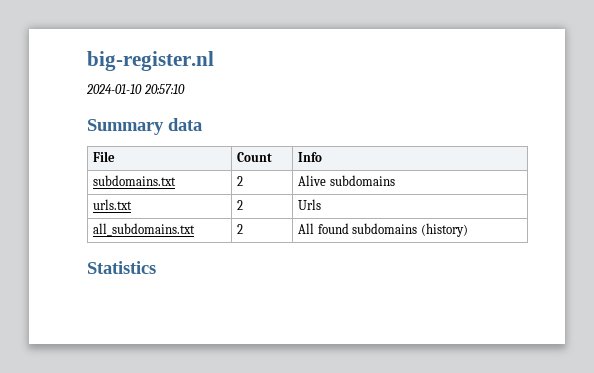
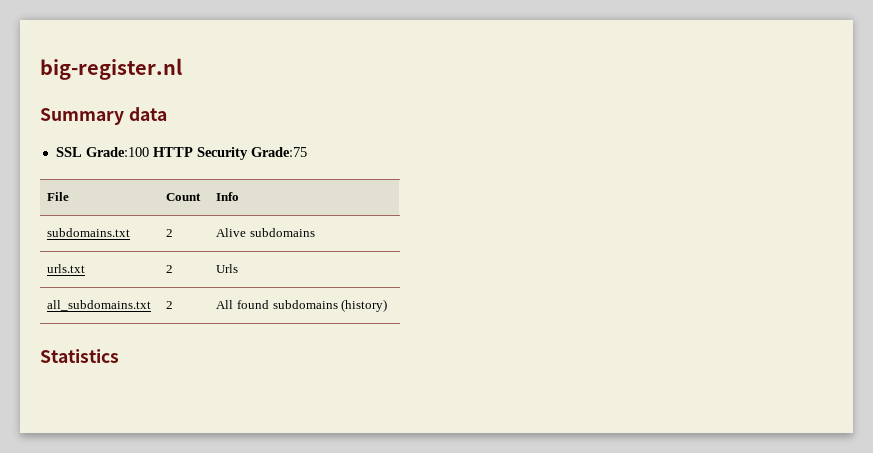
- 2024-01-10 20:57:10
+ SSL Grade:100 HTTP Security Grade:75

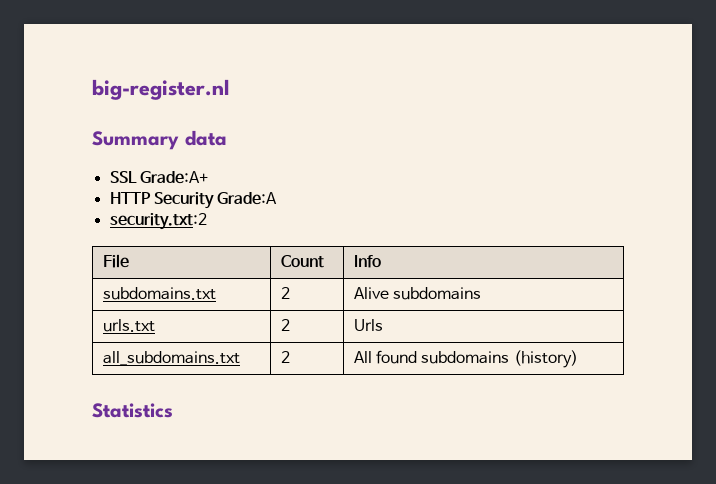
- SSL Grade:100 HTTP Security Grade:75
+ SSL Grade:A+
+ HTTP Security Grade:A
+ security.txt:2

